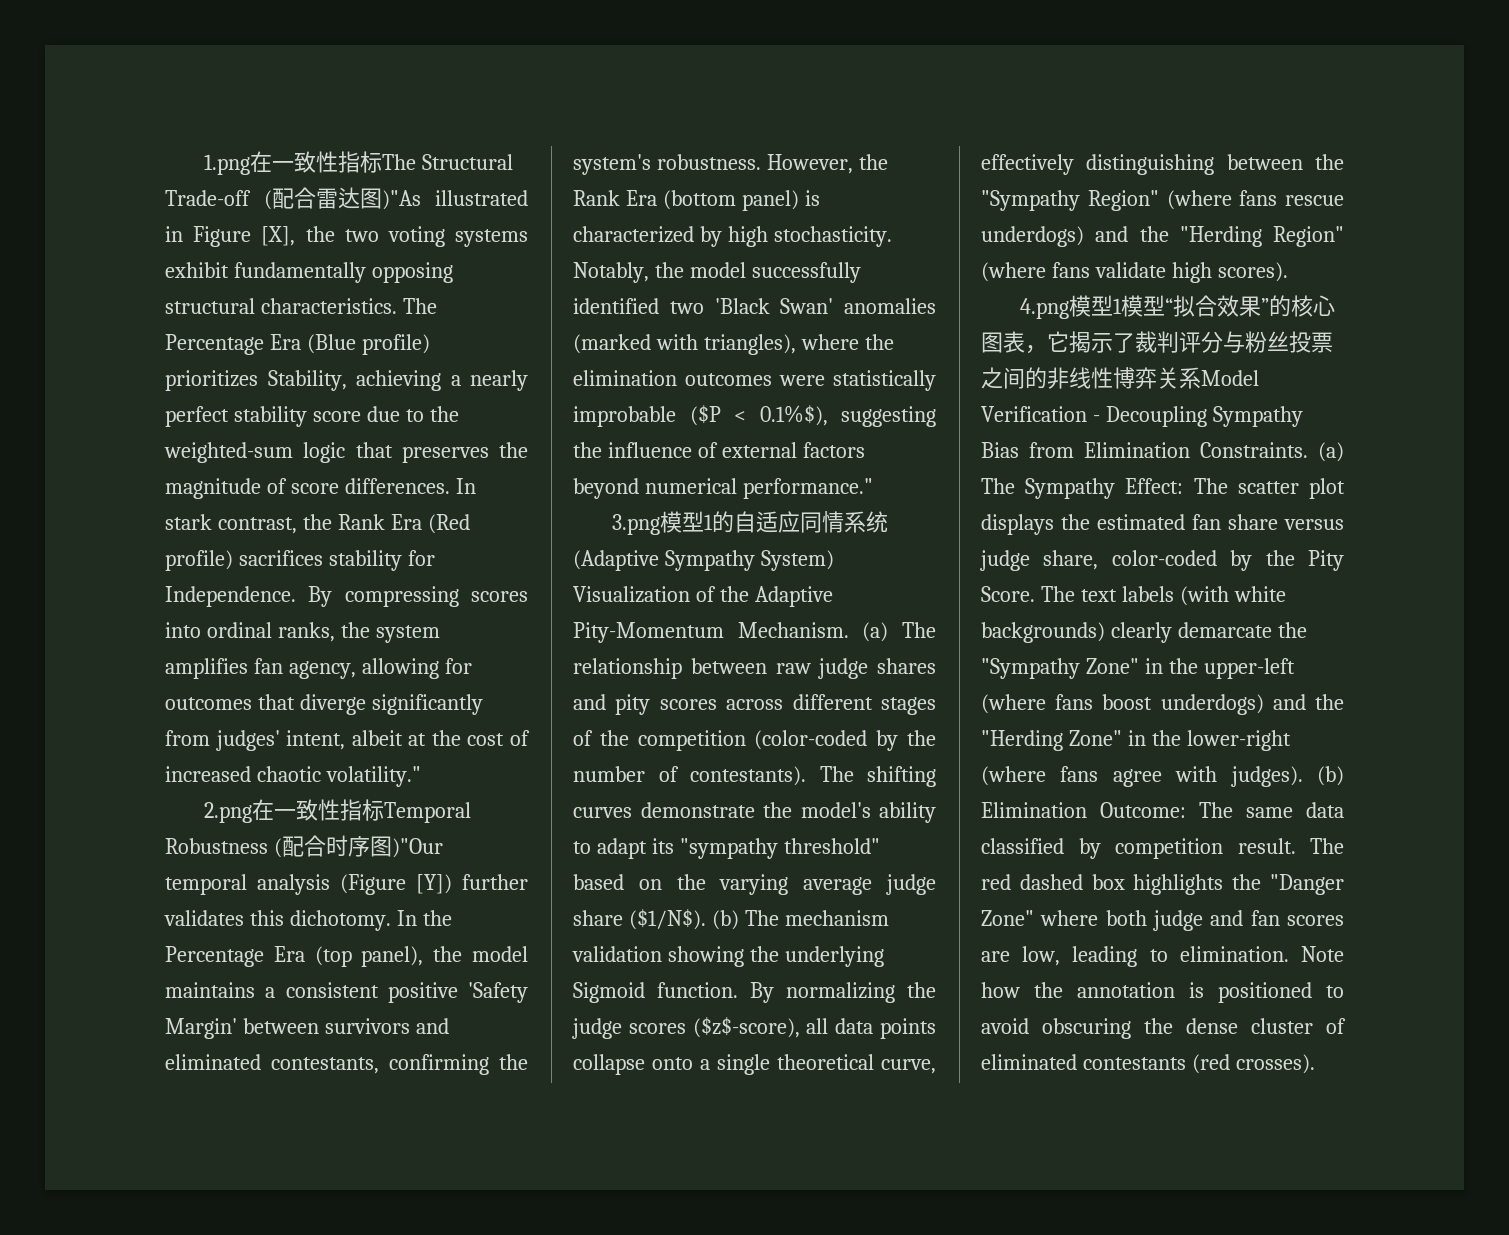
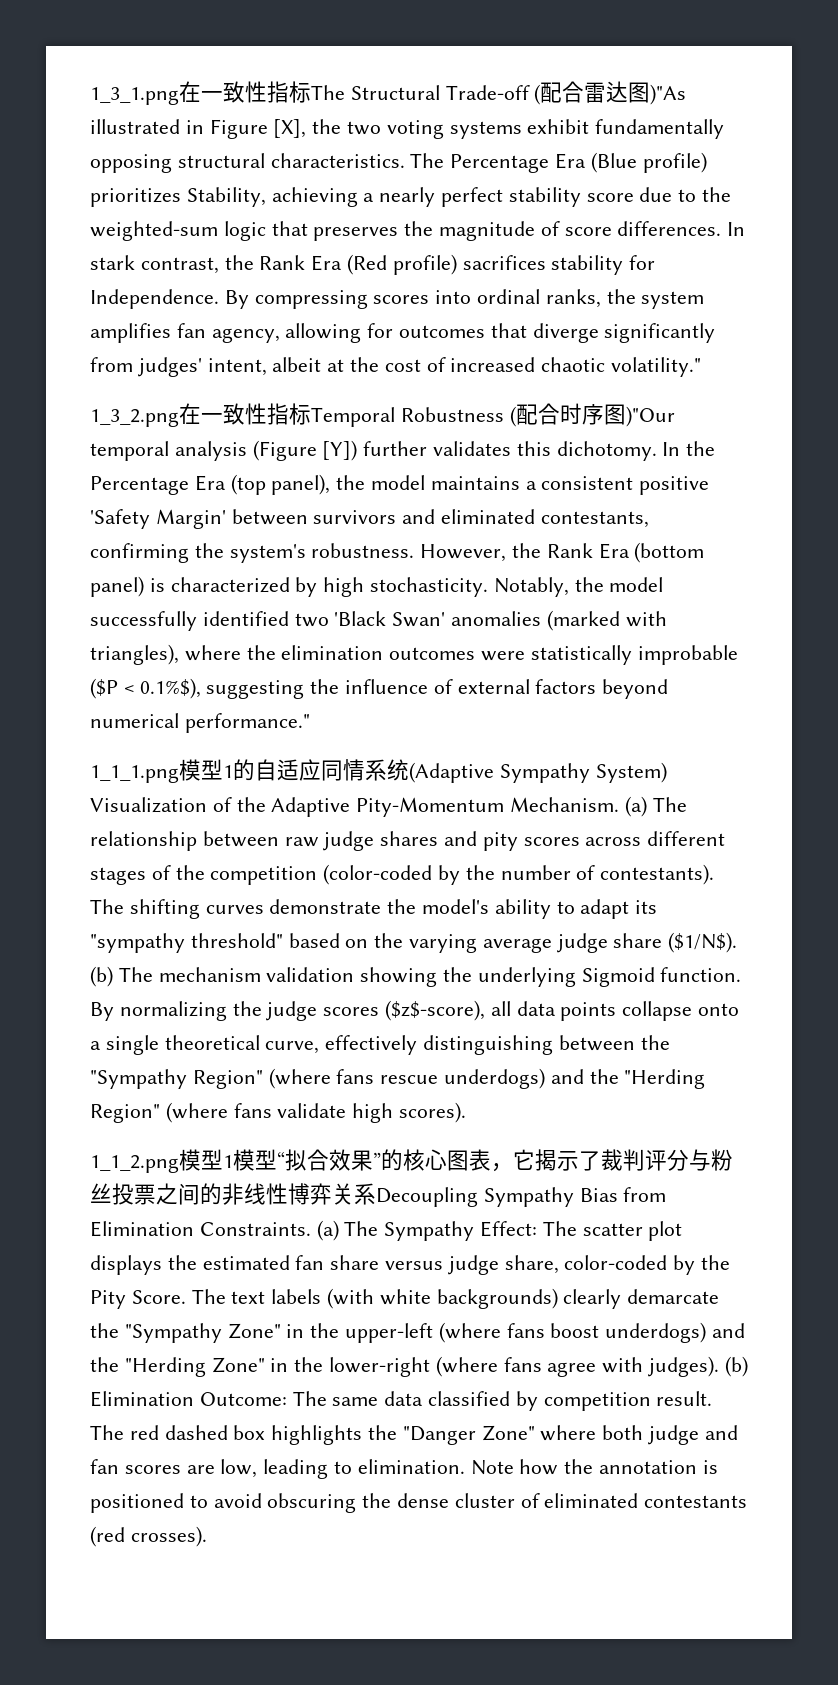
- 1.png在一致性指标The Structural Trade-off (配合雷达图)"As illustrated in Figure [X], the two voting systems exhibit fundamentally opposing structural characteristics.
+ 1_3_1.png在一致性指标The Structural Trade-off (配合雷达图)"As illustrated in Figure [X], the two voting systems exhibit fundamentally opposing structural characteristics.
- 2.png在一致性指标Temporal Robustness (配合时序图)"Our temporal analysis (Figure [Y]) further validates this dichotomy.
+ 1_3_2.png在一致性指标Temporal Robustness (配合时序图)"Our temporal analysis (Figure [Y]) further validates this dichotomy.
- 3.png模型1的自适应同情系统(Adaptive Sympathy System) Visualization of the Adaptive Pity-Momentum Mechanism.
+ 1_1_1.png模型1的自适应同情系统(Adaptive Sympathy System) Visualization of the Adaptive Pity-Momentum Mechanism.
- 4.png模型1模型“拟合效果”的核心图表，它揭示了裁判评分与粉丝投票之间的非线性博弈关系Model Verification - Decoupling Sympathy Bias from Elimination Constraints.
+ 1_1_2.png模型1模型“拟合效果”的核心图表，它揭示了裁判评分与粉丝投票之间的非线性博弈关系Decoupling Sympathy Bias from Elimination Constraints.

